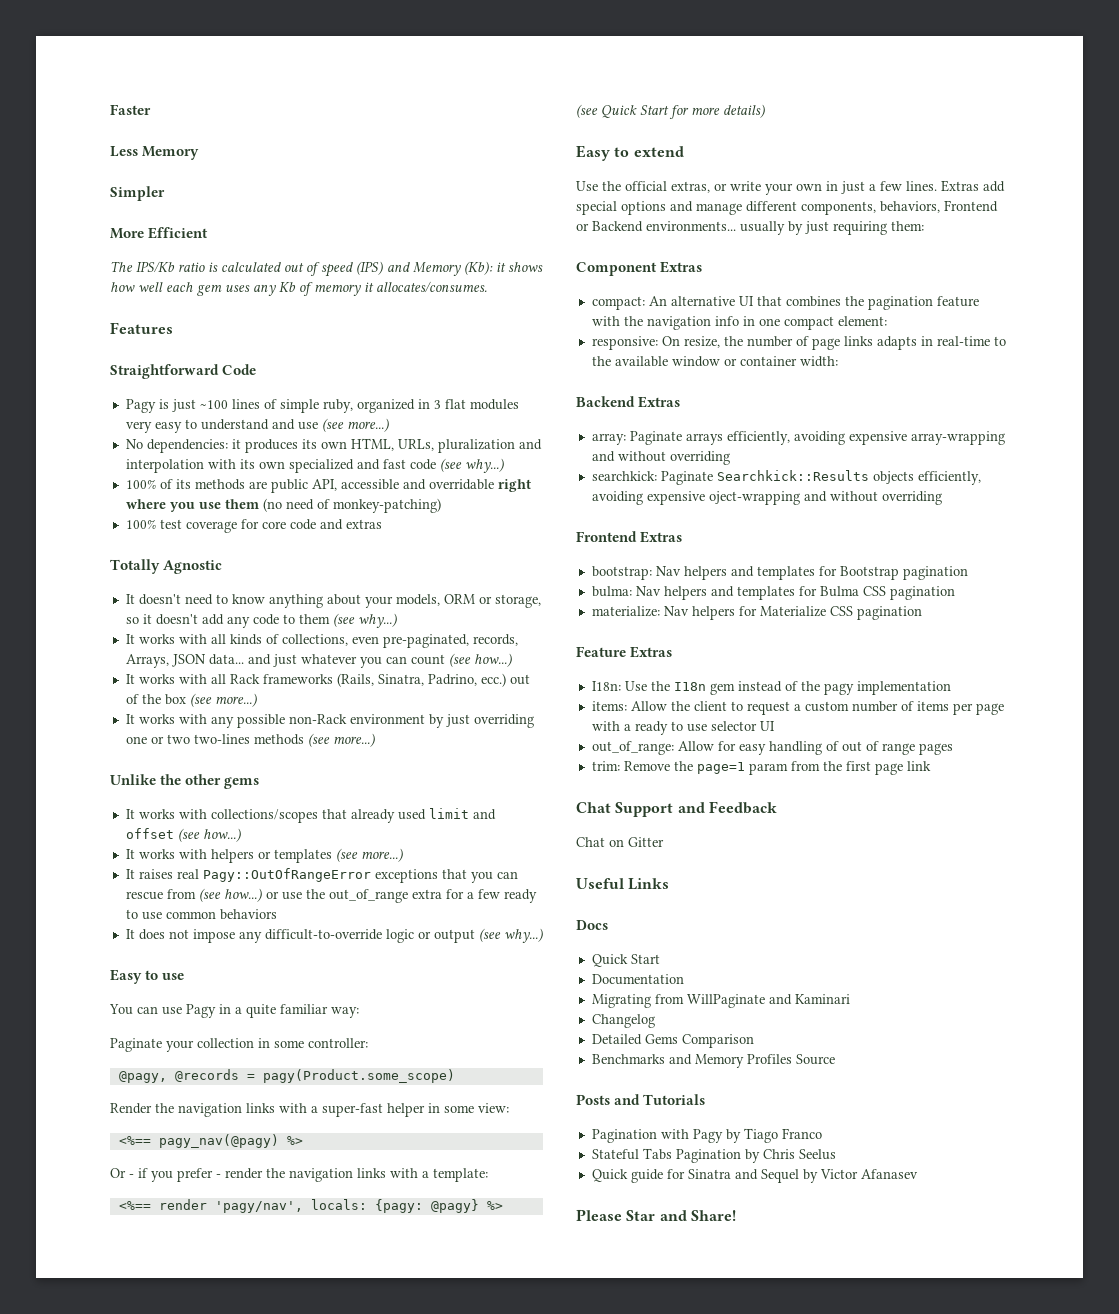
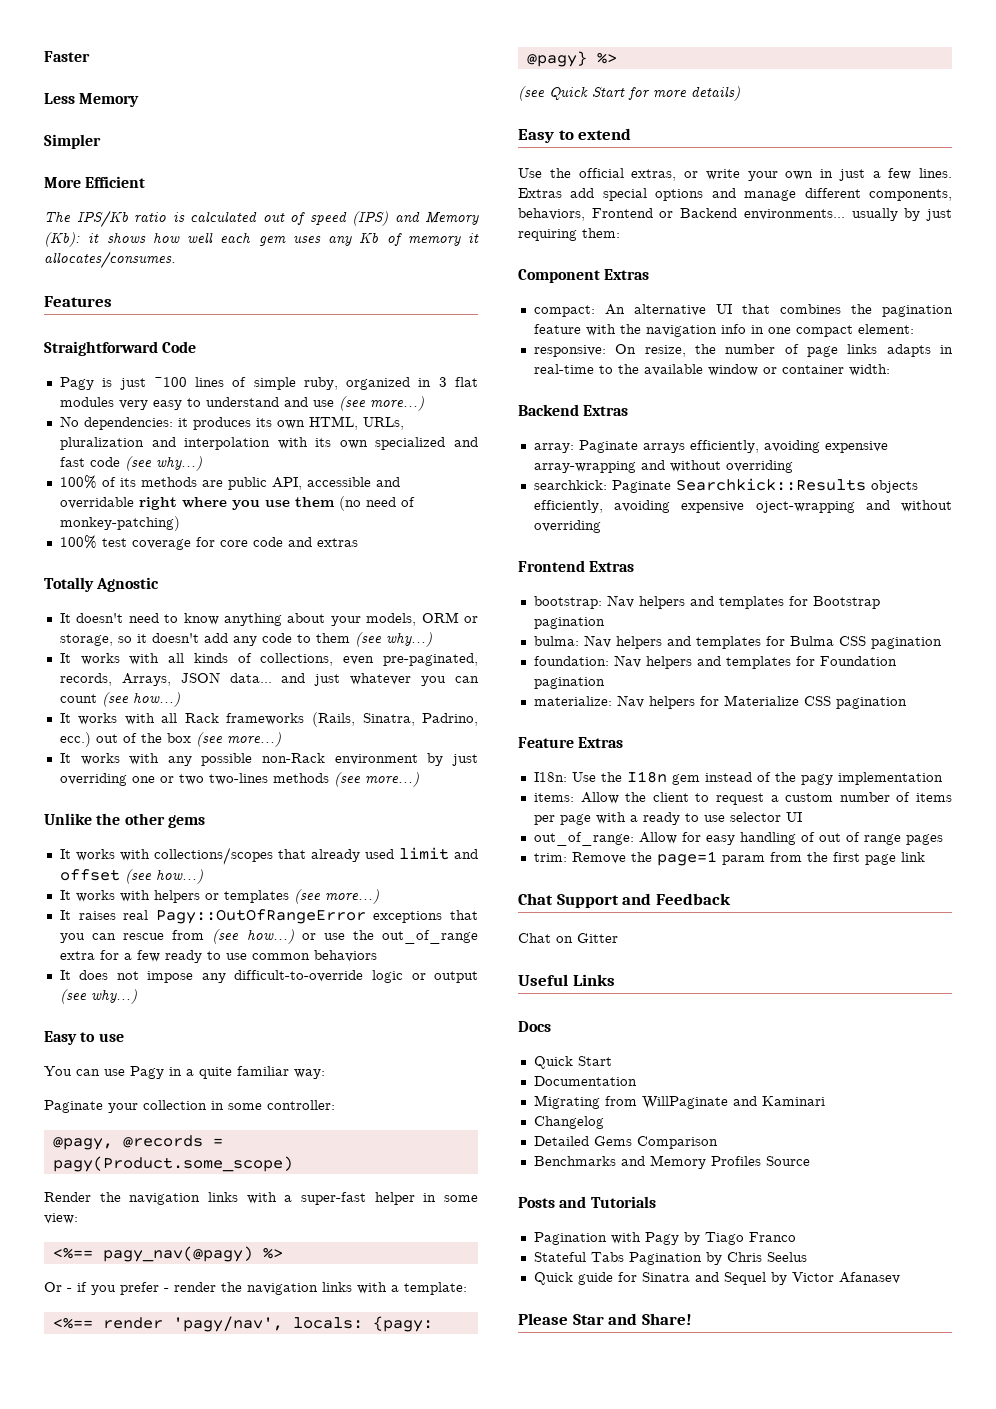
+ foundation: Nav helpers and templates for Foundation pagination

